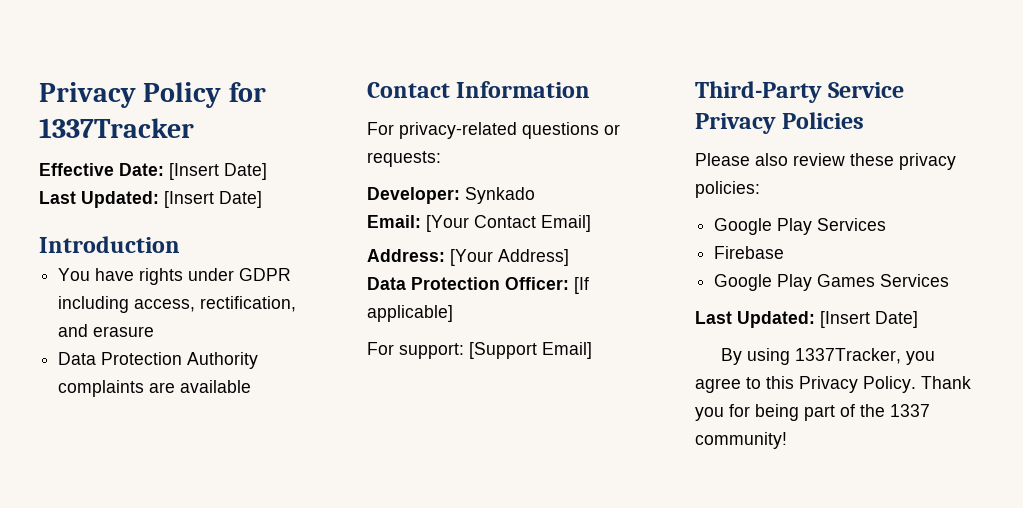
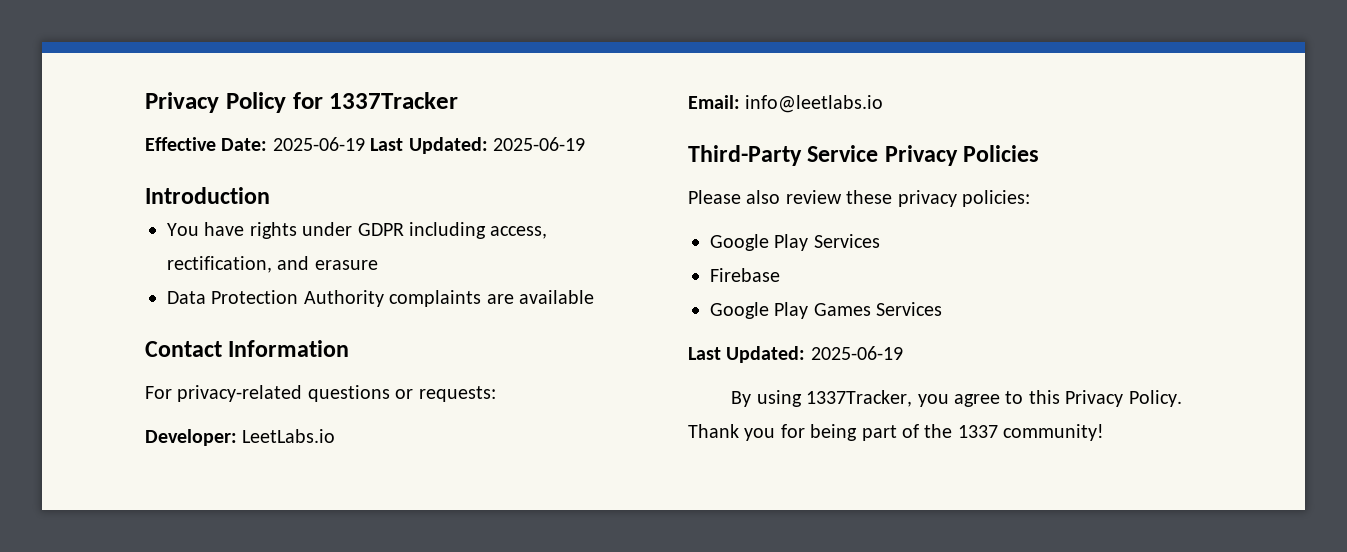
- Effective Date: [Insert Date]
- Last Updated: [Insert Date]
+ Effective Date: 2025-06-19 Last Updated: 2025-06-19
- Developer: Synkado
+ Developer: LeetLabs.io
- Email: [Your Contact Email]
- Address: [Your Address]
- Data Protection Officer: [If applicable]
- For support: [Support Email]
+ Email: info@leetlabs.io
  Google Play Games Services
- Last Updated: [Insert Date]
+ Last Updated: 2025-06-19

